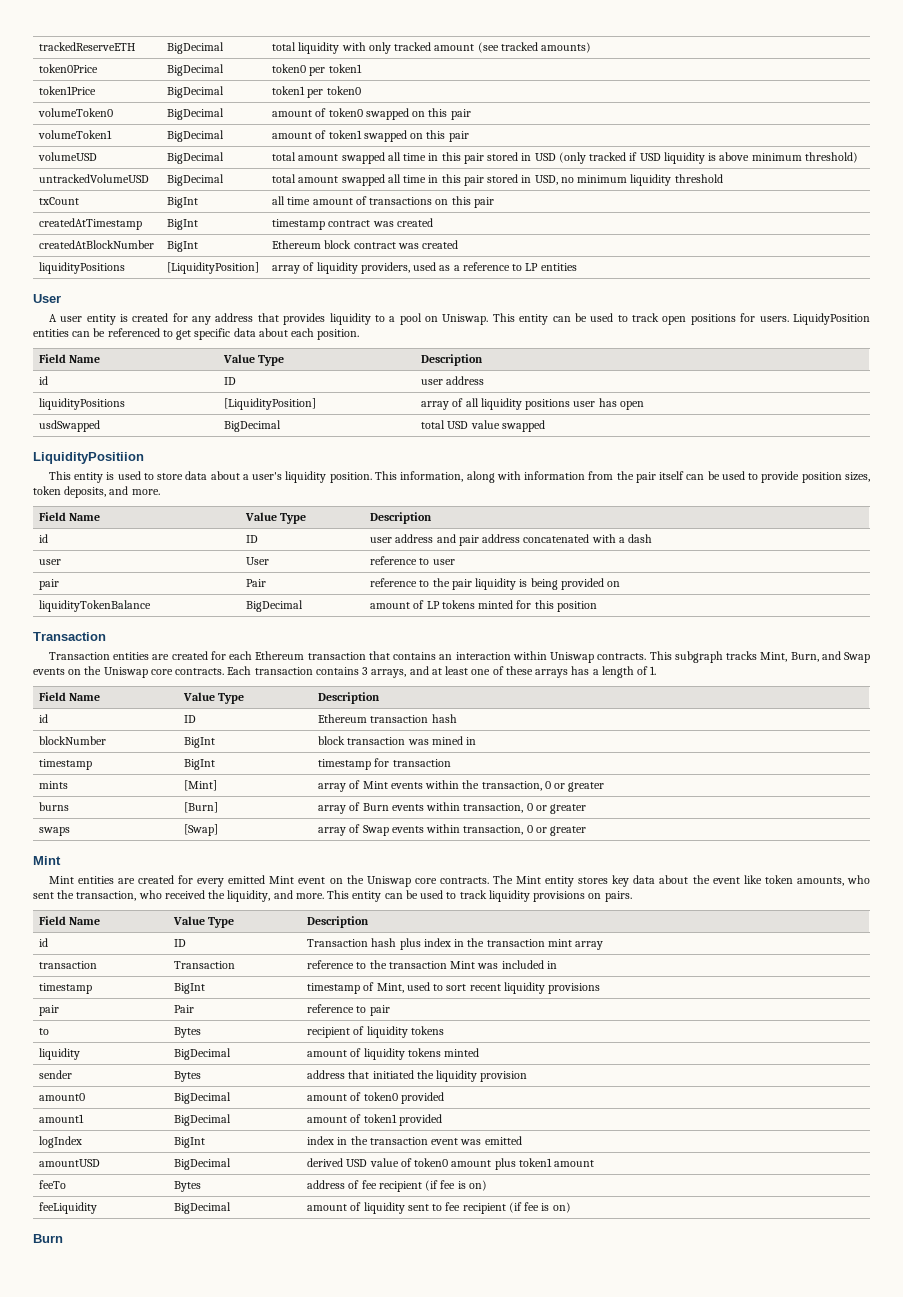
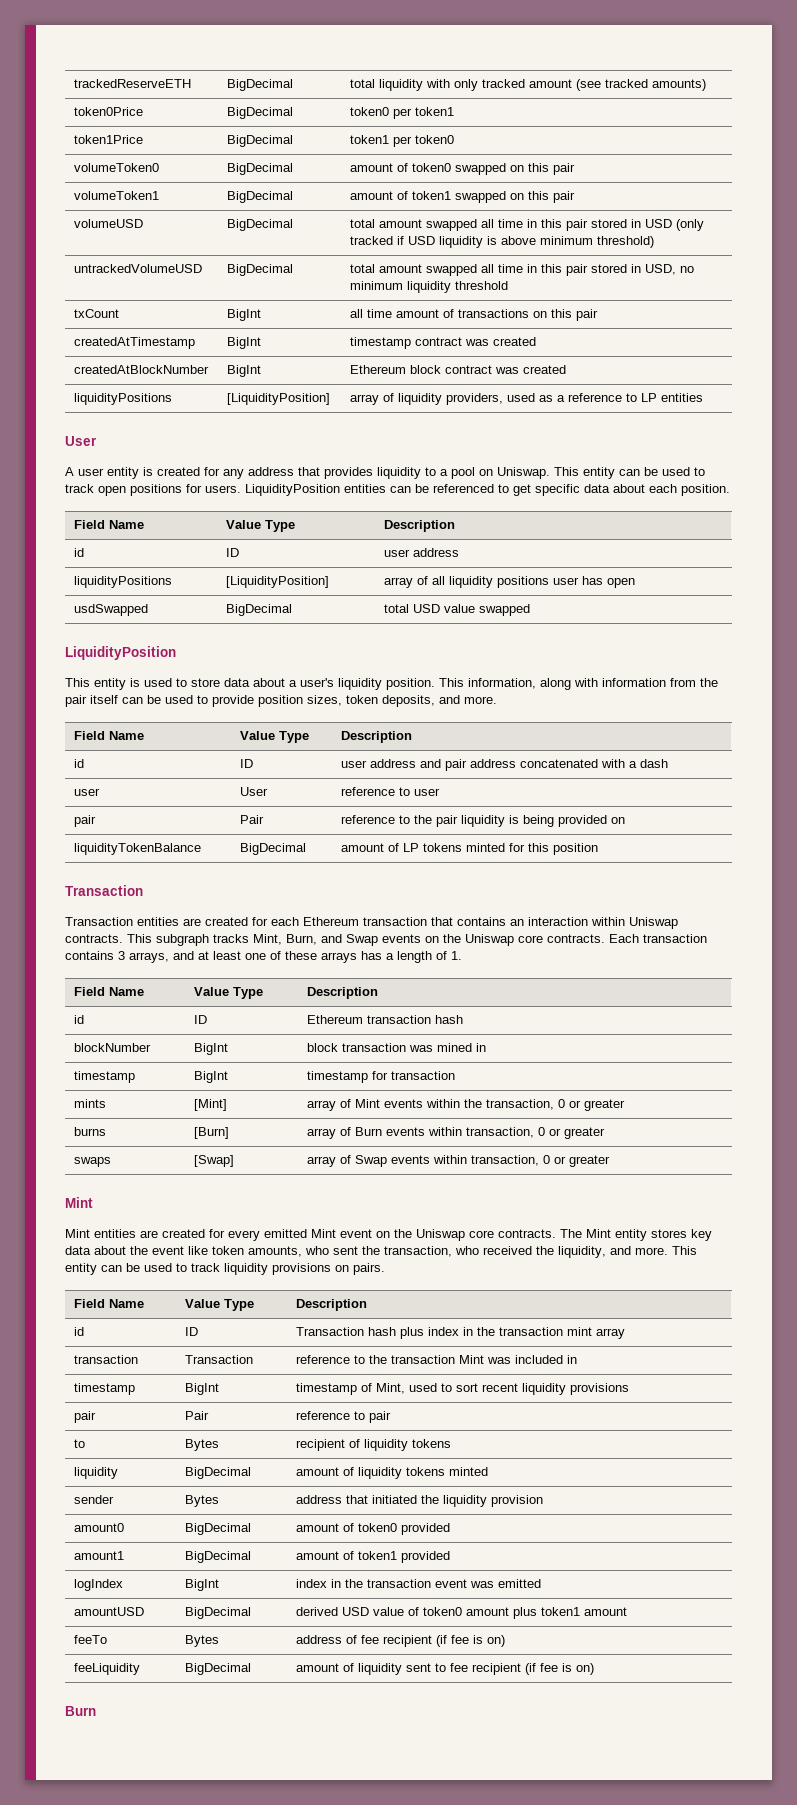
- LiquidyPosition entities can be referenced to get specific data about each position.
+ LiquidityPosition entities can be referenced to get specific data about each position.
  usdSwapped | BigDecimal | total USD value swapped
- LiquidityPositiion
+ LiquidityPosition

